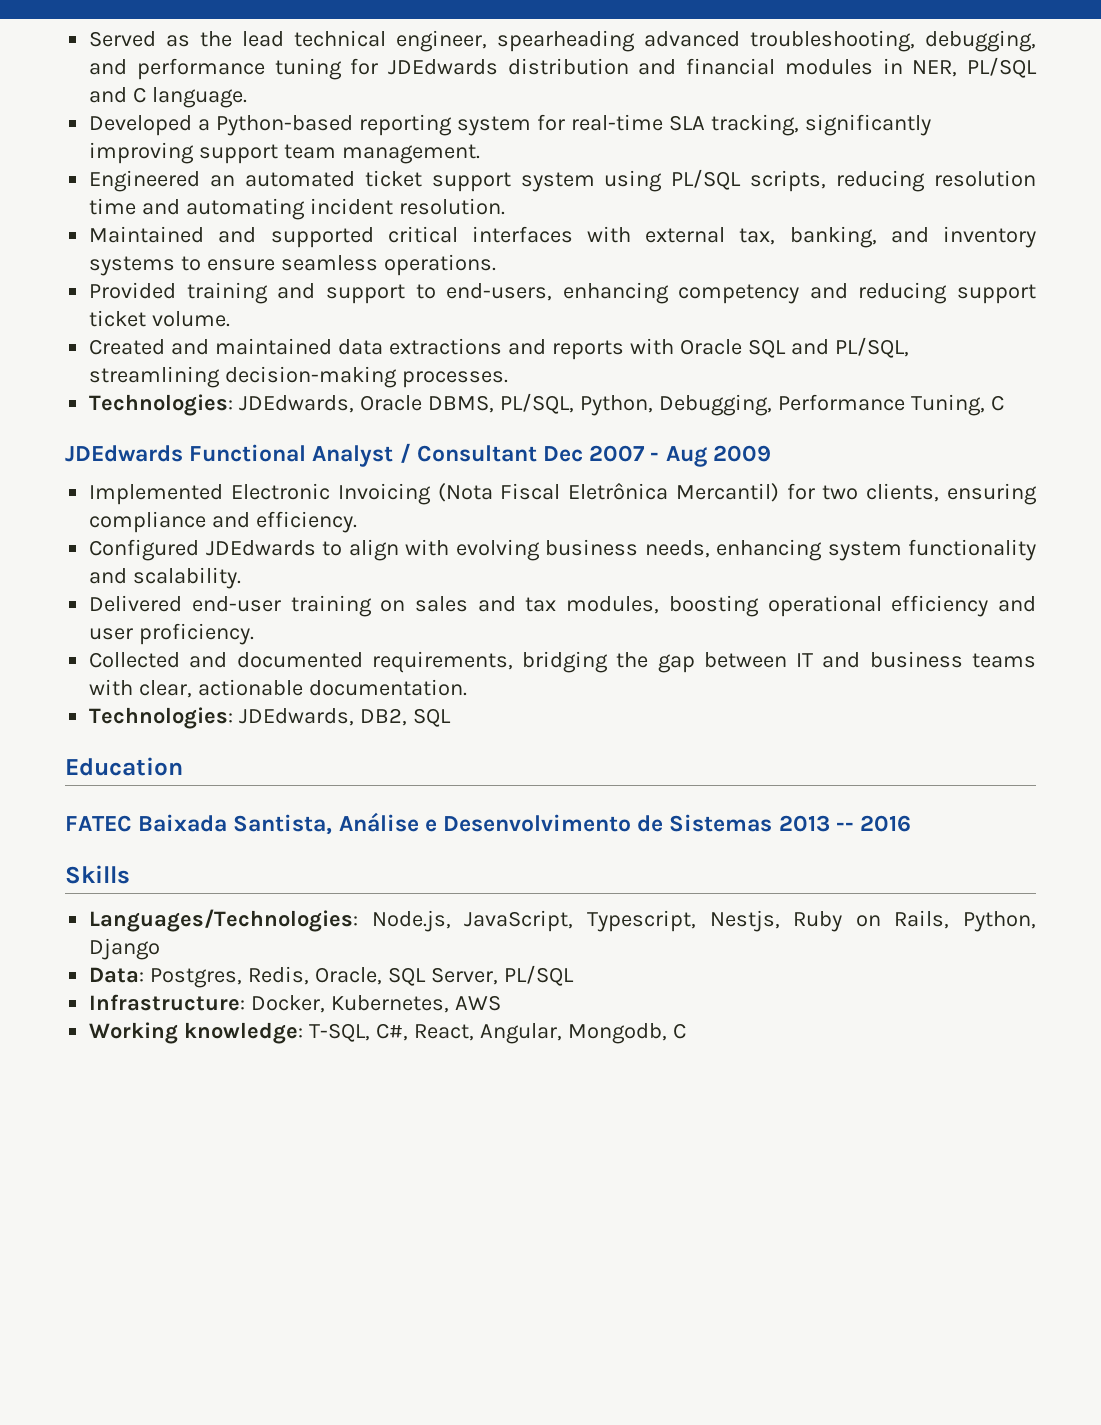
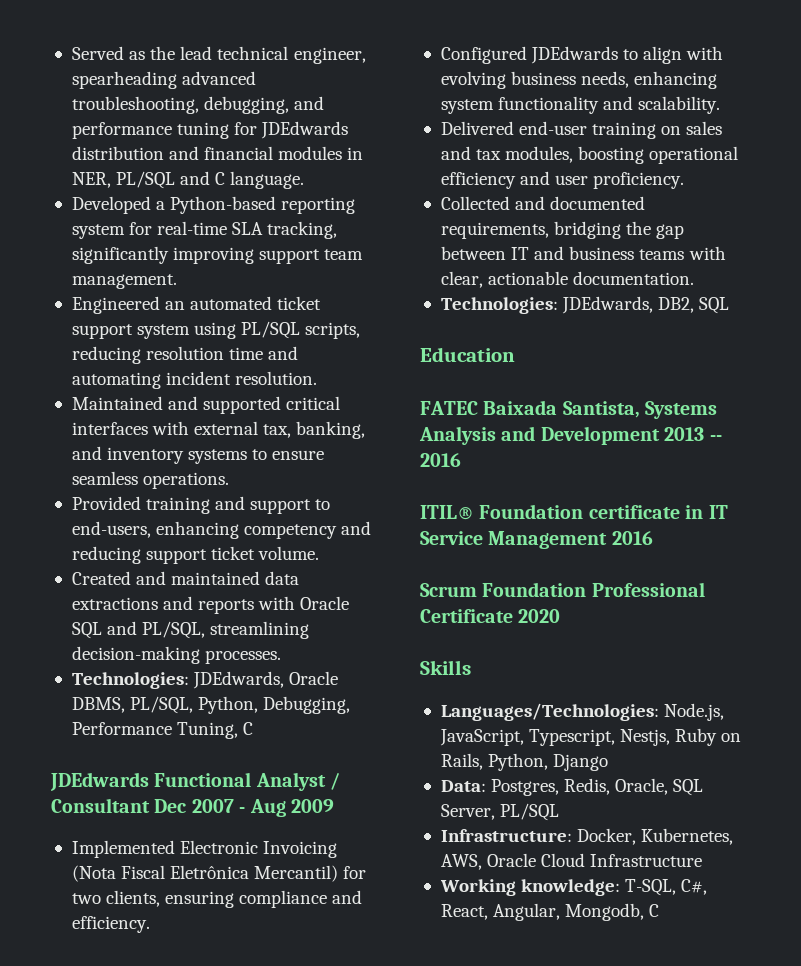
- FATEC Baixada Santista, Análise e Desenvolvimento de Sistemas 2013 -- 2016
+ FATEC Baixada Santista, Systems Analysis and Development 2013 -- 2016
+ ITIL® Foundation certificate in IT Service Management 2016
+ Scrum Foundation Professional Certificate 2020
- Infrastructure: Docker, Kubernetes, AWS
+ Infrastructure: Docker, Kubernetes, AWS, Oracle Cloud Infrastructure

